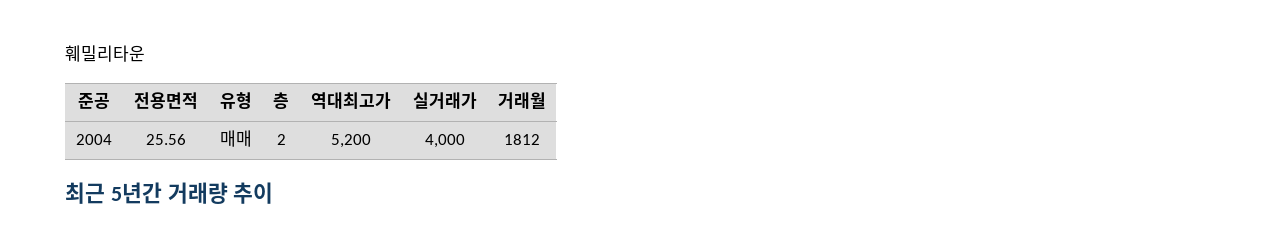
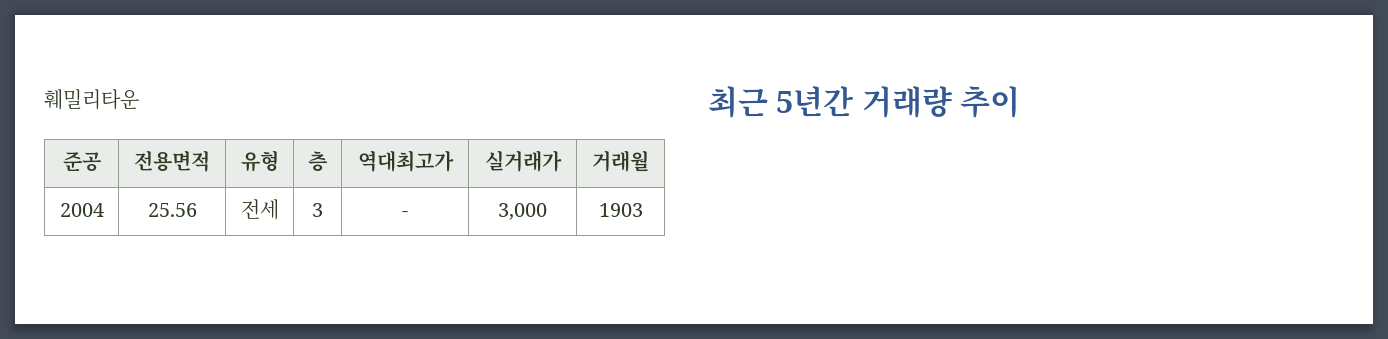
- 2004 | 25.56 | 매매 | 2 | 5,200 | 4,000 | 1812
+ 2004 | 25.56 | 전세 | 3 | - | 3,000 | 1903

